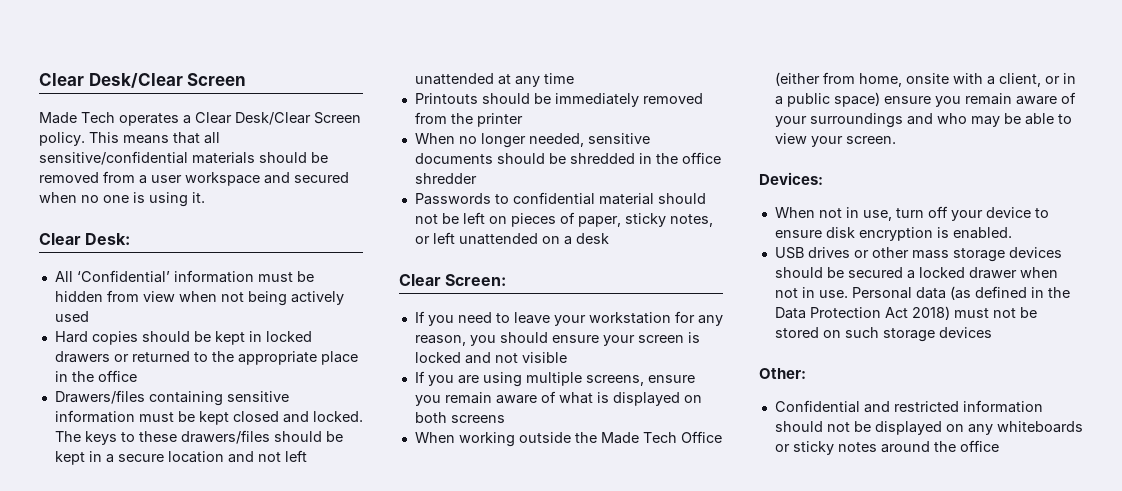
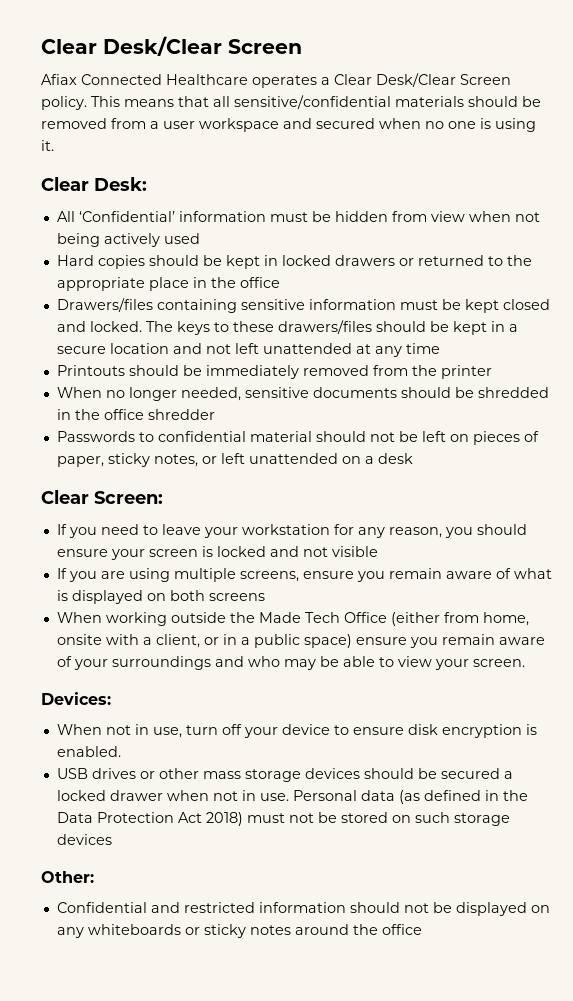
- Made Tech operates a Clear Desk/Clear Screen policy.
+ Afiax Connected Healthcare operates a Clear Desk/Clear Screen policy.

